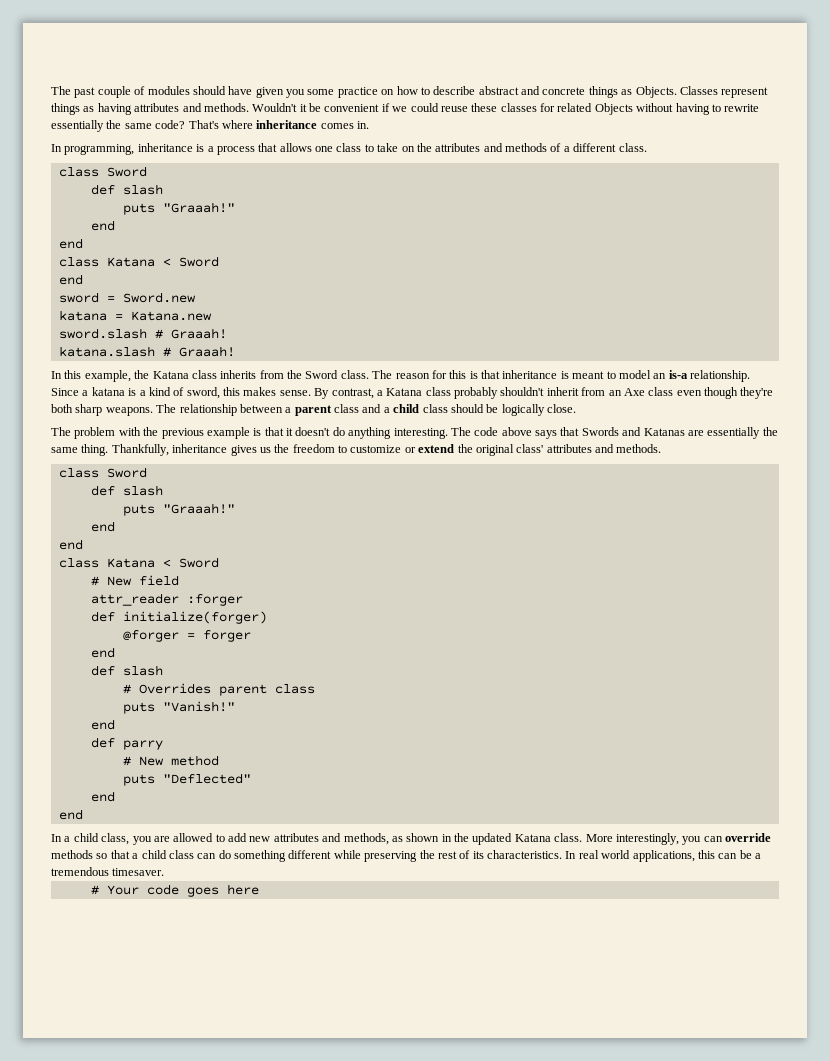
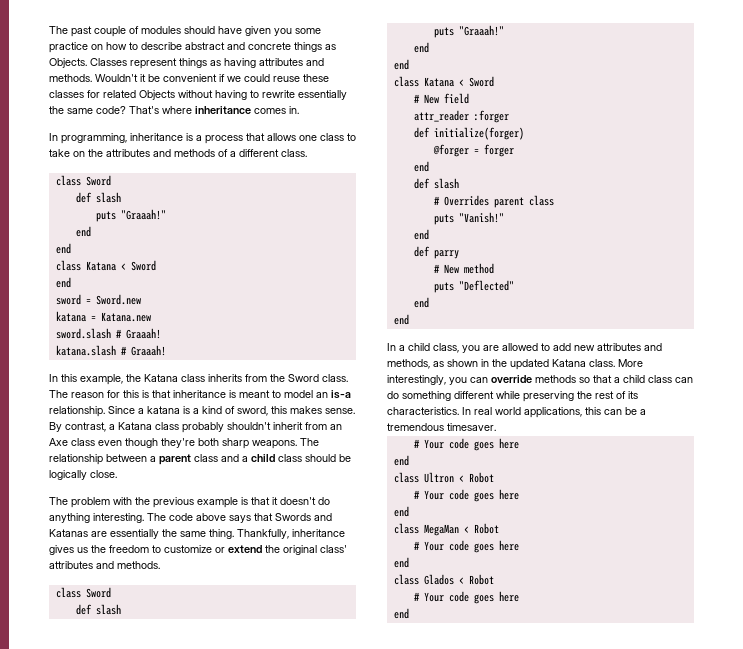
  In real world applications, this can be a tremendous timesaver.
  # Your code goes here
+ end
+ class Ultron < Robot
+ # Your code goes here
+ end
+ class MegaMan < Robot
+ # Your code goes here
+ end
+ class Glados < Robot
+ # Your code goes here
+ end

